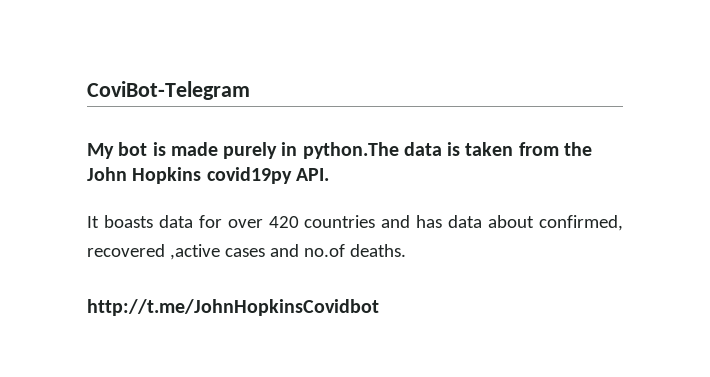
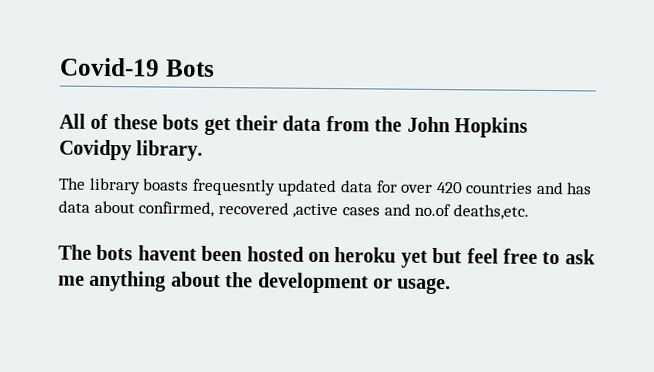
- CoviBot-Telegram
- My bot is made purely in python.The data is taken from the John Hopkins covid19py API.
- It boasts data for over 420 countries and has data about confirmed, recovered ,active cases and no.of deaths.
- http://t.me/JohnHopkinsCovidbot
+ Covid-19 Bots
+ All of these bots get their data from the John Hopkins Covidpy library.
+ The library boasts frequesntly updated data for over 420 countries and has data about confirmed, recovered ,active cases and no.of deaths,etc.
+ The bots havent been hosted on heroku yet but feel free to ask me anything about the development or usage.

